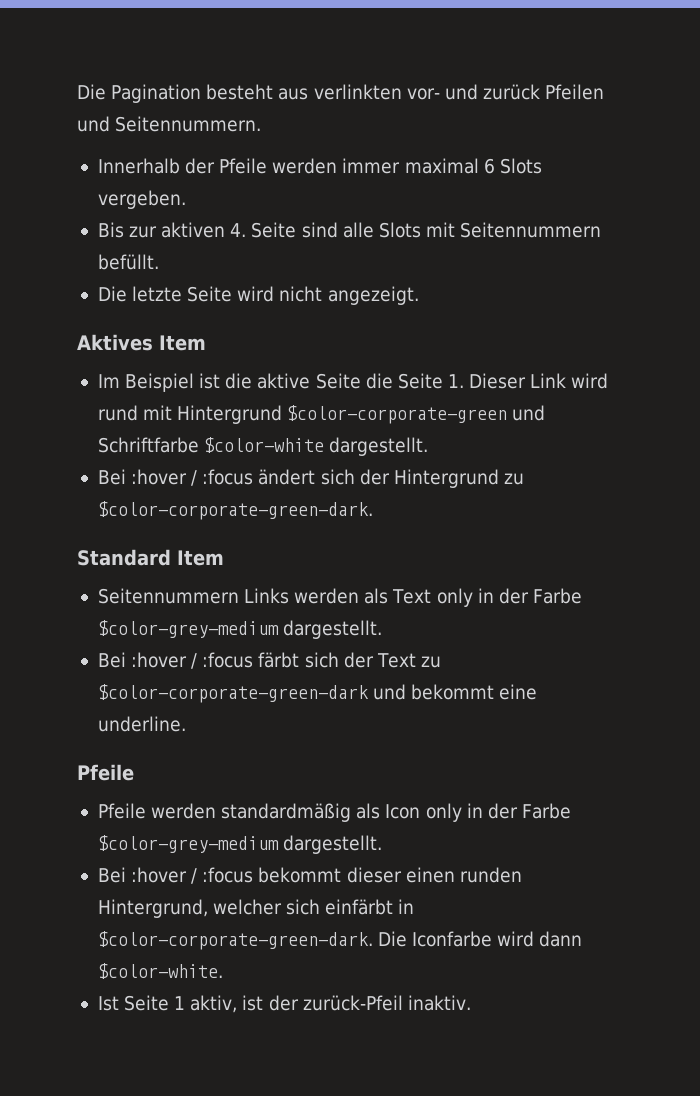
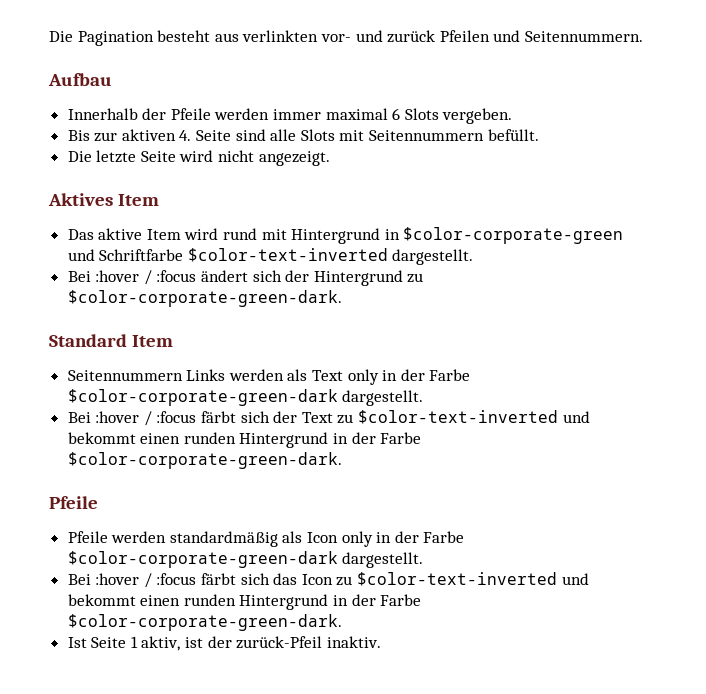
+ Aufbau
- Im Beispiel ist die aktive Seite die Seite 1. Dieser Link wird rund mit Hintergrund $color-corporate-green und Schriftfarbe $color-white dargestellt.
+ Das aktive Item wird rund mit Hintergrund in $color-corporate-green und Schriftfarbe $color-text-inverted dargestellt.
- Seitennummern Links werden als Text only in der Farbe $color-grey-medium dargestellt.
+ Seitennummern Links werden als Text only in der Farbe $color-corporate-green-dark dargestellt.
- Bei :hover / :focus färbt sich der Text zu $color-corporate-green-dark und bekommt eine underline.
+ Bei :hover / :focus färbt sich der Text zu $color-text-inverted und bekommt einen runden Hintergrund in der Farbe $color-corporate-green-dark.
- Pfeile werden standardmäßig als Icon only in der Farbe $color-grey-medium dargestellt.
- Bei :hover / :focus bekommt dieser einen runden Hintergrund, welcher sich einfärbt in $color-corporate-green-dark. Die Iconfarbe wird dann $color-white.
+ Pfeile werden standardmäßig als Icon only in der Farbe $color-corporate-green-dark dargestellt.
+ Bei :hover / :focus färbt sich das Icon zu $color-text-inverted und bekommt einen runden Hintergrund in der Farbe $color-corporate-green-dark.

